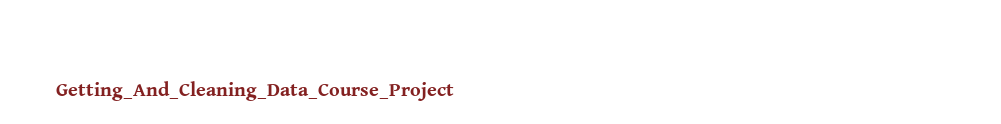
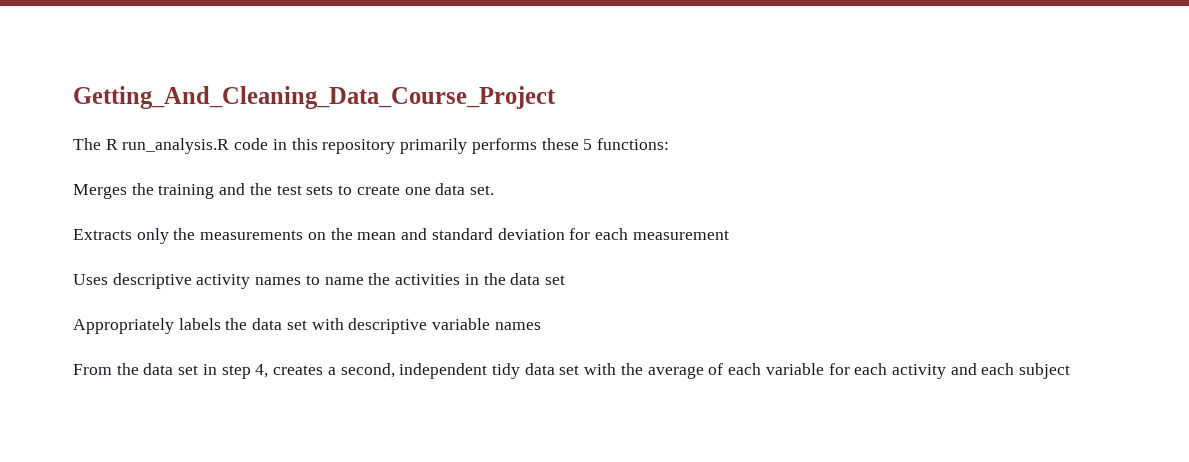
+ The R run_analysis.R code in this repository primarily performs these 5 functions:
+ Merges the training and the test sets to create one data set.
+ Extracts only the measurements on the mean and standard deviation for each measurement
+ Uses descriptive activity names to name the activities in the data set
+ Appropriately labels the data set with descriptive variable names
+ From the data set in step 4, creates a second, independent tidy data set with the average of each variable for each activity and each subject

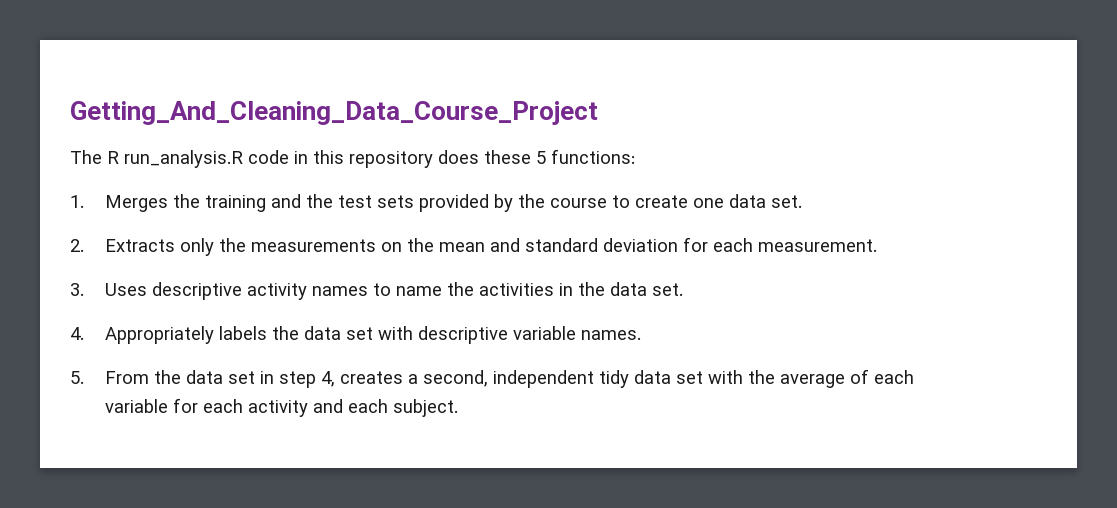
- The R run_analysis.R code in this repository primarily performs these 5 functions:
+ The R run_analysis.R code in this repository does these 5 functions:
- Merges the training and the test sets to create one data set.
+ 1. Merges the training and the test sets provided by the course to create one data set.
- Extracts only the measurements on the mean and standard deviation for each measurement
- Uses descriptive activity names to name the activities in the data set
- Appropriately labels the data set with descriptive variable names
- From the data set in step 4, creates a second, independent tidy data set with the average of each variable for each activity and each subject
+ 2. Extracts only the measurements on the mean and standard deviation for each measurement.
+ 3. Uses descriptive activity names to name the activities in the data set.
+ 4. Appropriately labels the data set with descriptive variable names.
+ 5. From the data set in step 4, creates a second, independent tidy data set with the average of each variable for each activity and each subject.

